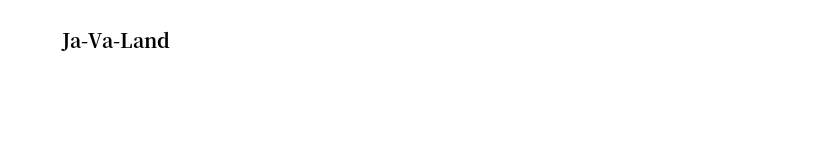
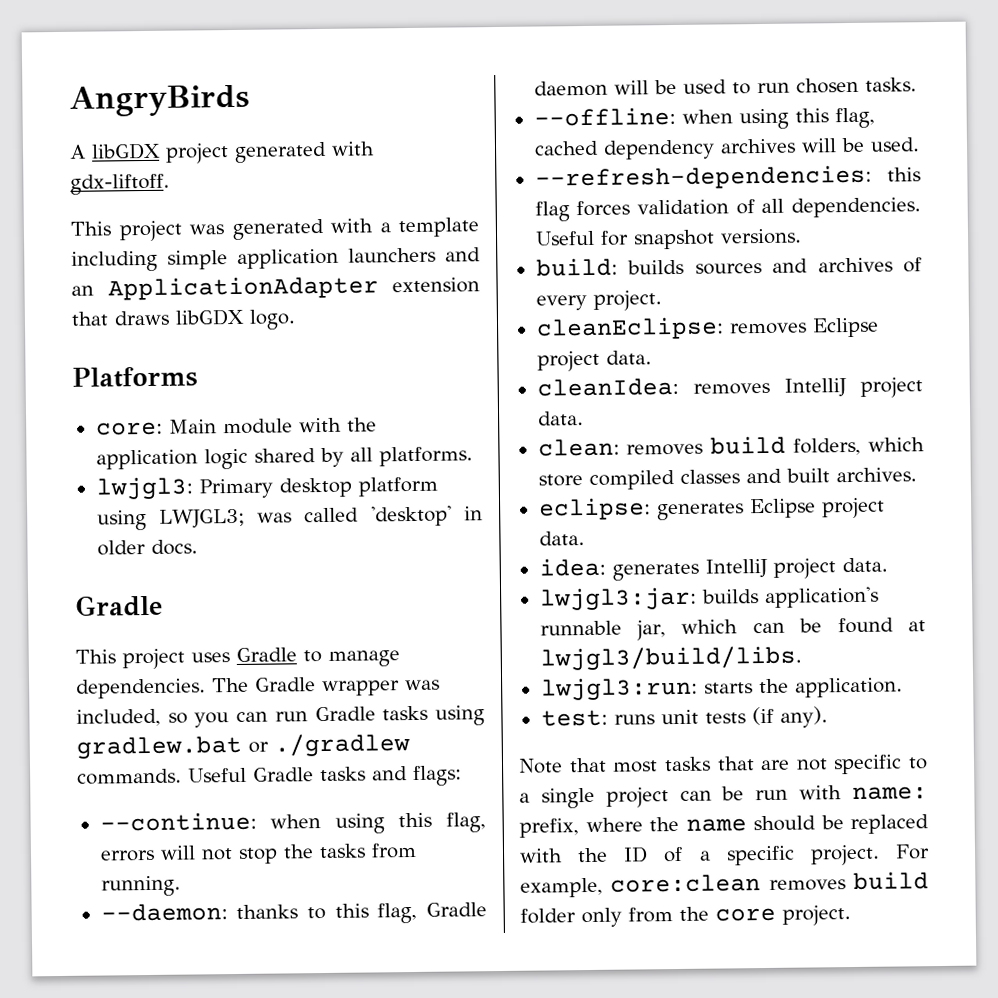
- Ja-Va-Land
+ AngryBirds
+ A libGDX project generated with gdx-liftoff.
+ This project was generated with a template including simple application launchers and an ApplicationAdapter extension that draws libGDX logo.
+ Platforms
+ core: Main module with the application logic shared by all platforms.
+ lwjgl3: Primary desktop platform using LWJGL3; was called 'desktop' in older docs.
+ Gradle
+ This project uses Gradle to manage dependencies. The Gradle wrapper was included, so you can run Gradle tasks using gradlew.bat or ./gradlew commands. Useful Gradle tasks and flags:
+ --continue: when using this flag, errors will not stop the tasks from running.
+ --daemon: thanks to this flag, Gradle daemon will be used to run chosen tasks.
+ --offline: when using this flag, cached dependency archives will be used.
+ --refresh-dependencies: this flag forces validation of all dependencies. Useful for snapshot versions.
+ build: builds sources and archives of every project.
+ cleanEclipse: removes Eclipse project data.
+ cleanIdea: removes IntelliJ project data.
+ clean: removes build folders, which store compiled classes and built archives.
+ eclipse: generates Eclipse project data.
+ idea: generates IntelliJ project data.
+ lwjgl3:jar: builds application's runnable jar, which can be found at lwjgl3/build/libs.
+ lwjgl3:run: starts the application.
+ test: runs unit tests (if any).
+ Note that most tasks that are not specific to a single project can be run with name: prefix, where the name should be replaced with the ID of a specific project. For example, core:clean removes build folder only from the core project.

